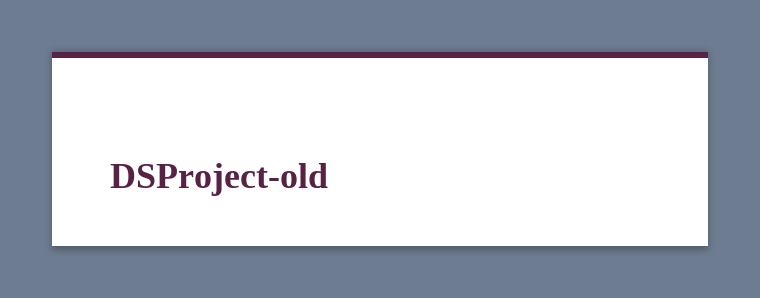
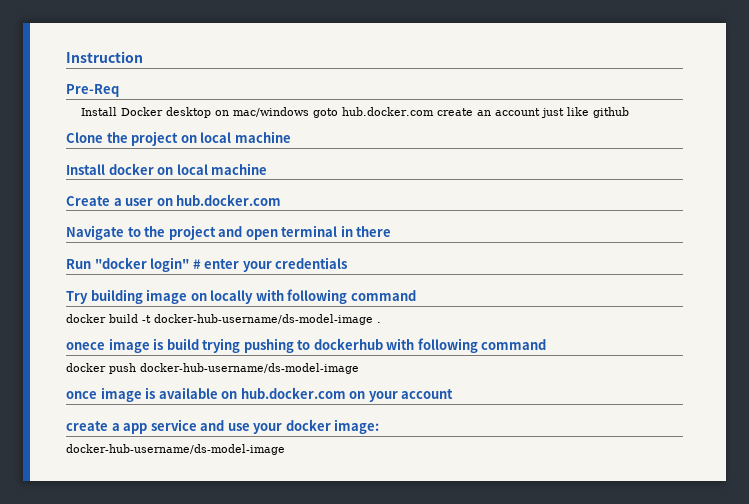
- DSProject-old
+ Instruction
+ Pre-Req
+ Install Docker desktop on mac/windows goto hub.docker.com create an account just like github
+ Clone the project on local machine
+ Install docker on local machine
+ Create a user on hub.docker.com
+ Navigate to the project and open terminal in there
+ Run "docker login" # enter your credentials
+ Try building image on locally with following command
+ docker build -t docker-hub-username/ds-model-image .
+ onece image is build trying pushing to dockerhub with following command
+ docker push docker-hub-username/ds-model-image
+ once image is available on hub.docker.com on your account
+ create a app service and use your docker image:
+ docker-hub-username/ds-model-image

